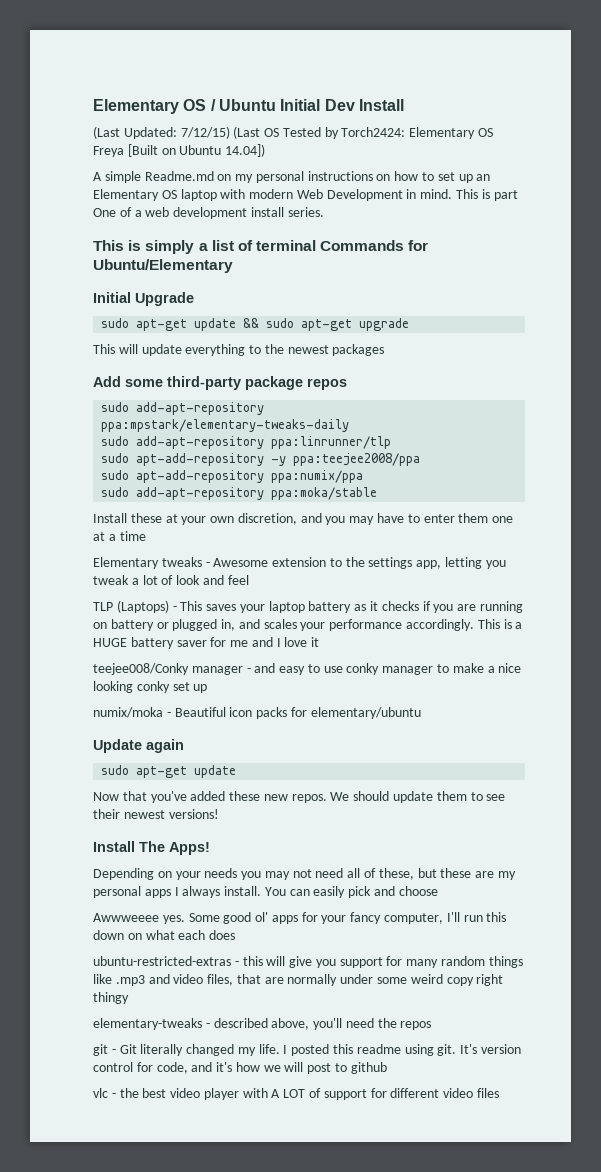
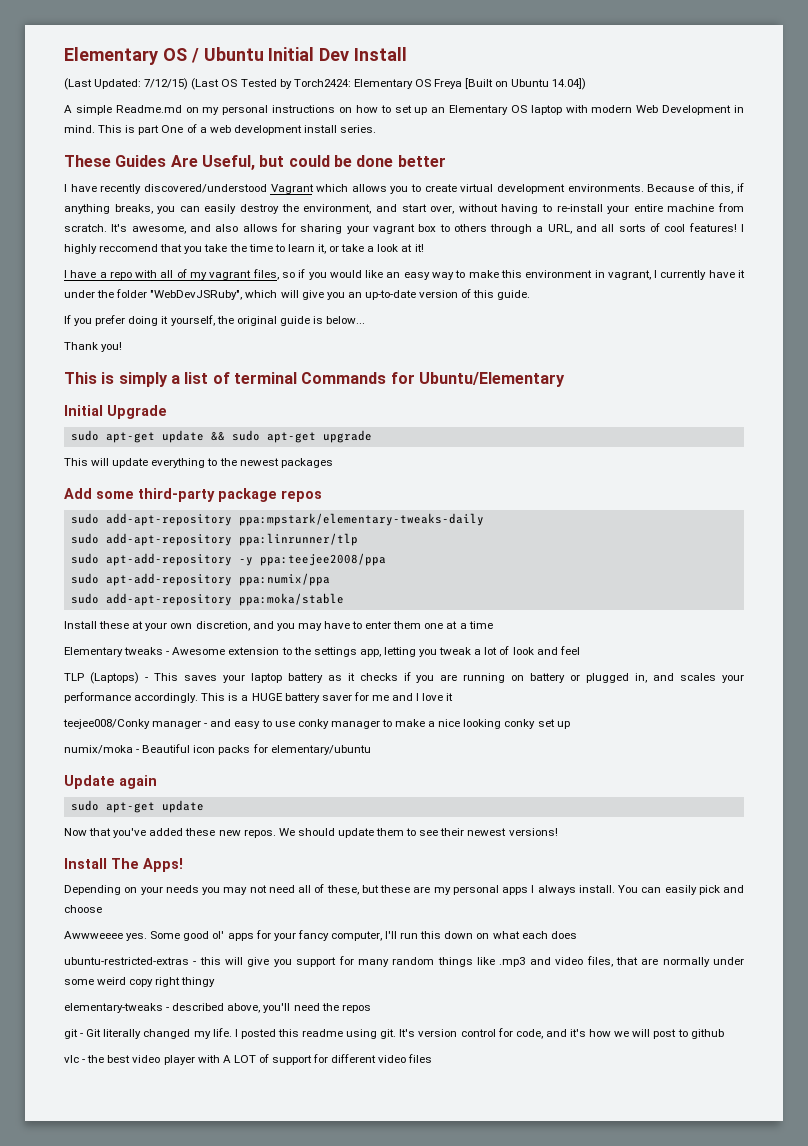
+ These Guides Are Useful, but could be done better
+ I have recently discovered/understood Vagrant which allows you to create virtual development environments. Because of this, if anything breaks, you can easily destroy the environment, and start over, without having to re-install your entire machine from scratch. It's awesome, and also allows for sharing your vagrant box to others through a URL, and all sorts of cool features! I highly reccomend that you take the time to learn it, or take a look at it!
+ I have a repo with all of my vagrant files, so if you would like an easy way to make this environment in vagrant, I currently have it under the folder "WebDevJSRuby", which will give you an up-to-date version of this guide.
+ If you prefer doing it yourself, the original guide is below...
+ Thank you!

